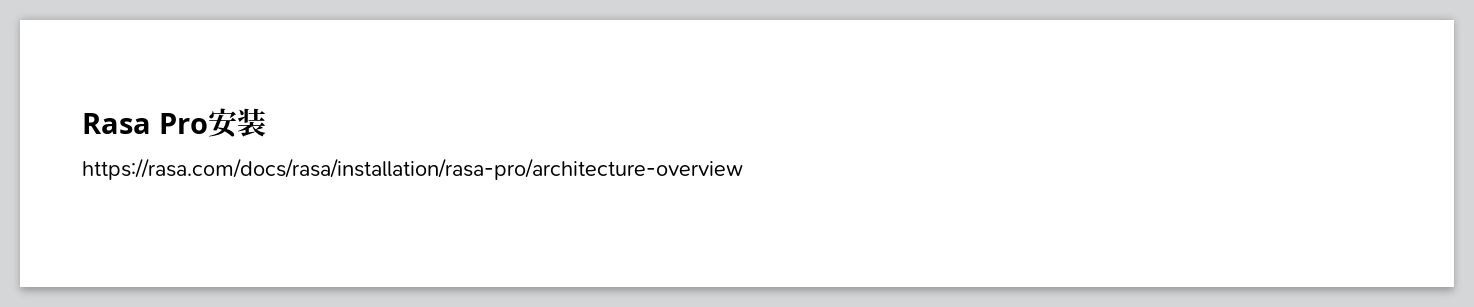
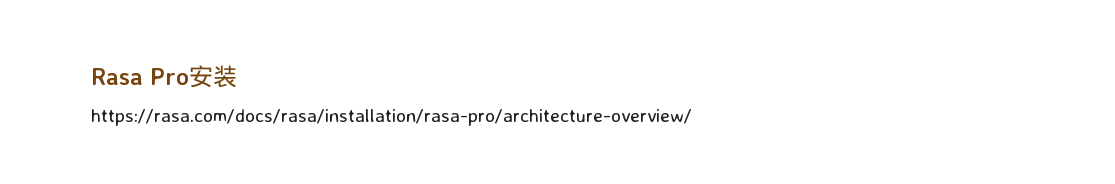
- https://rasa.com/docs/rasa/installation/rasa-pro/architecture-overview
+ https://rasa.com/docs/rasa/installation/rasa-pro/architecture-overview/

